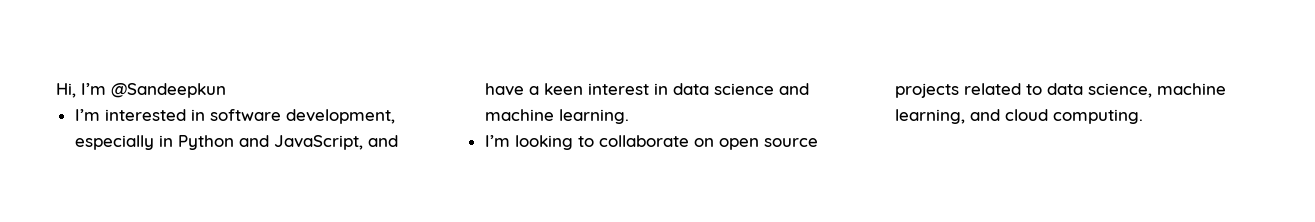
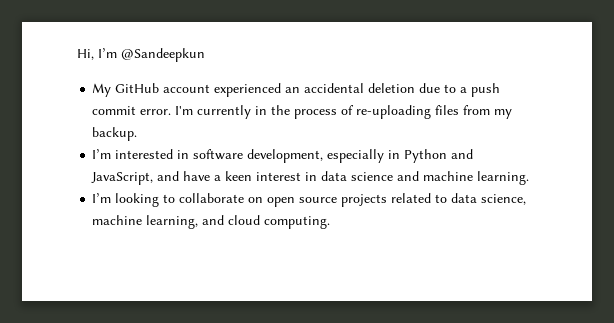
+ My GitHub account experienced an accidental deletion due to a push commit error. I'm currently in the process of re-uploading files from my backup.

